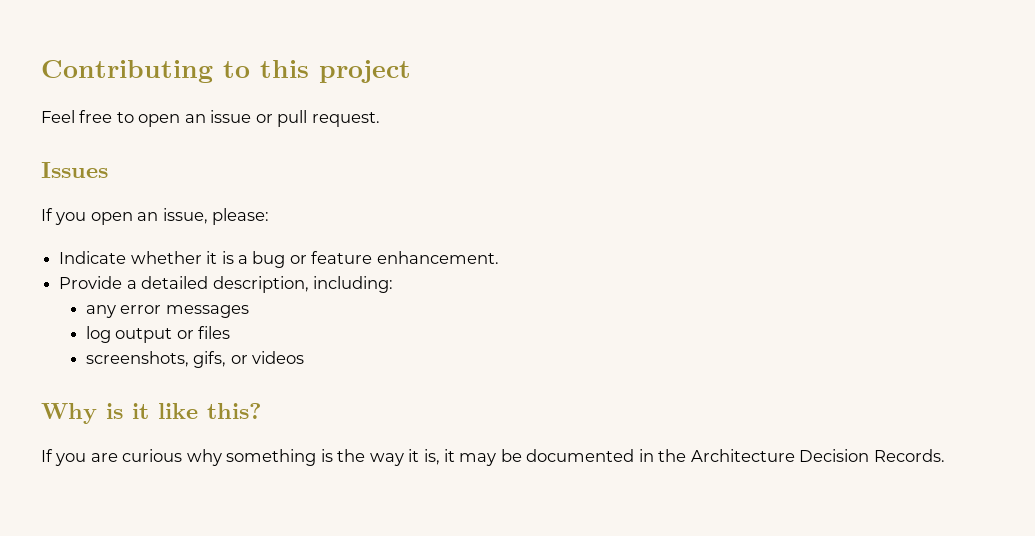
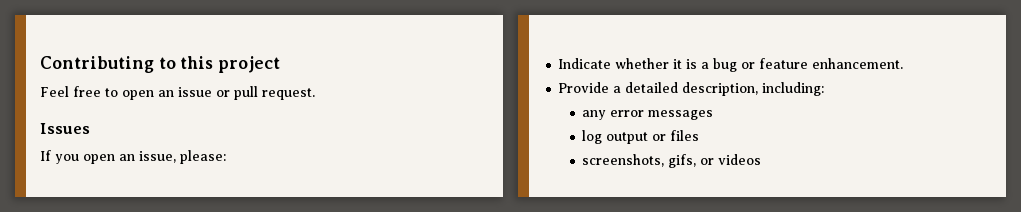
- Why is it like this?
- If you are curious why something is the way it is, it may be documented in the Architecture Decision Records.

